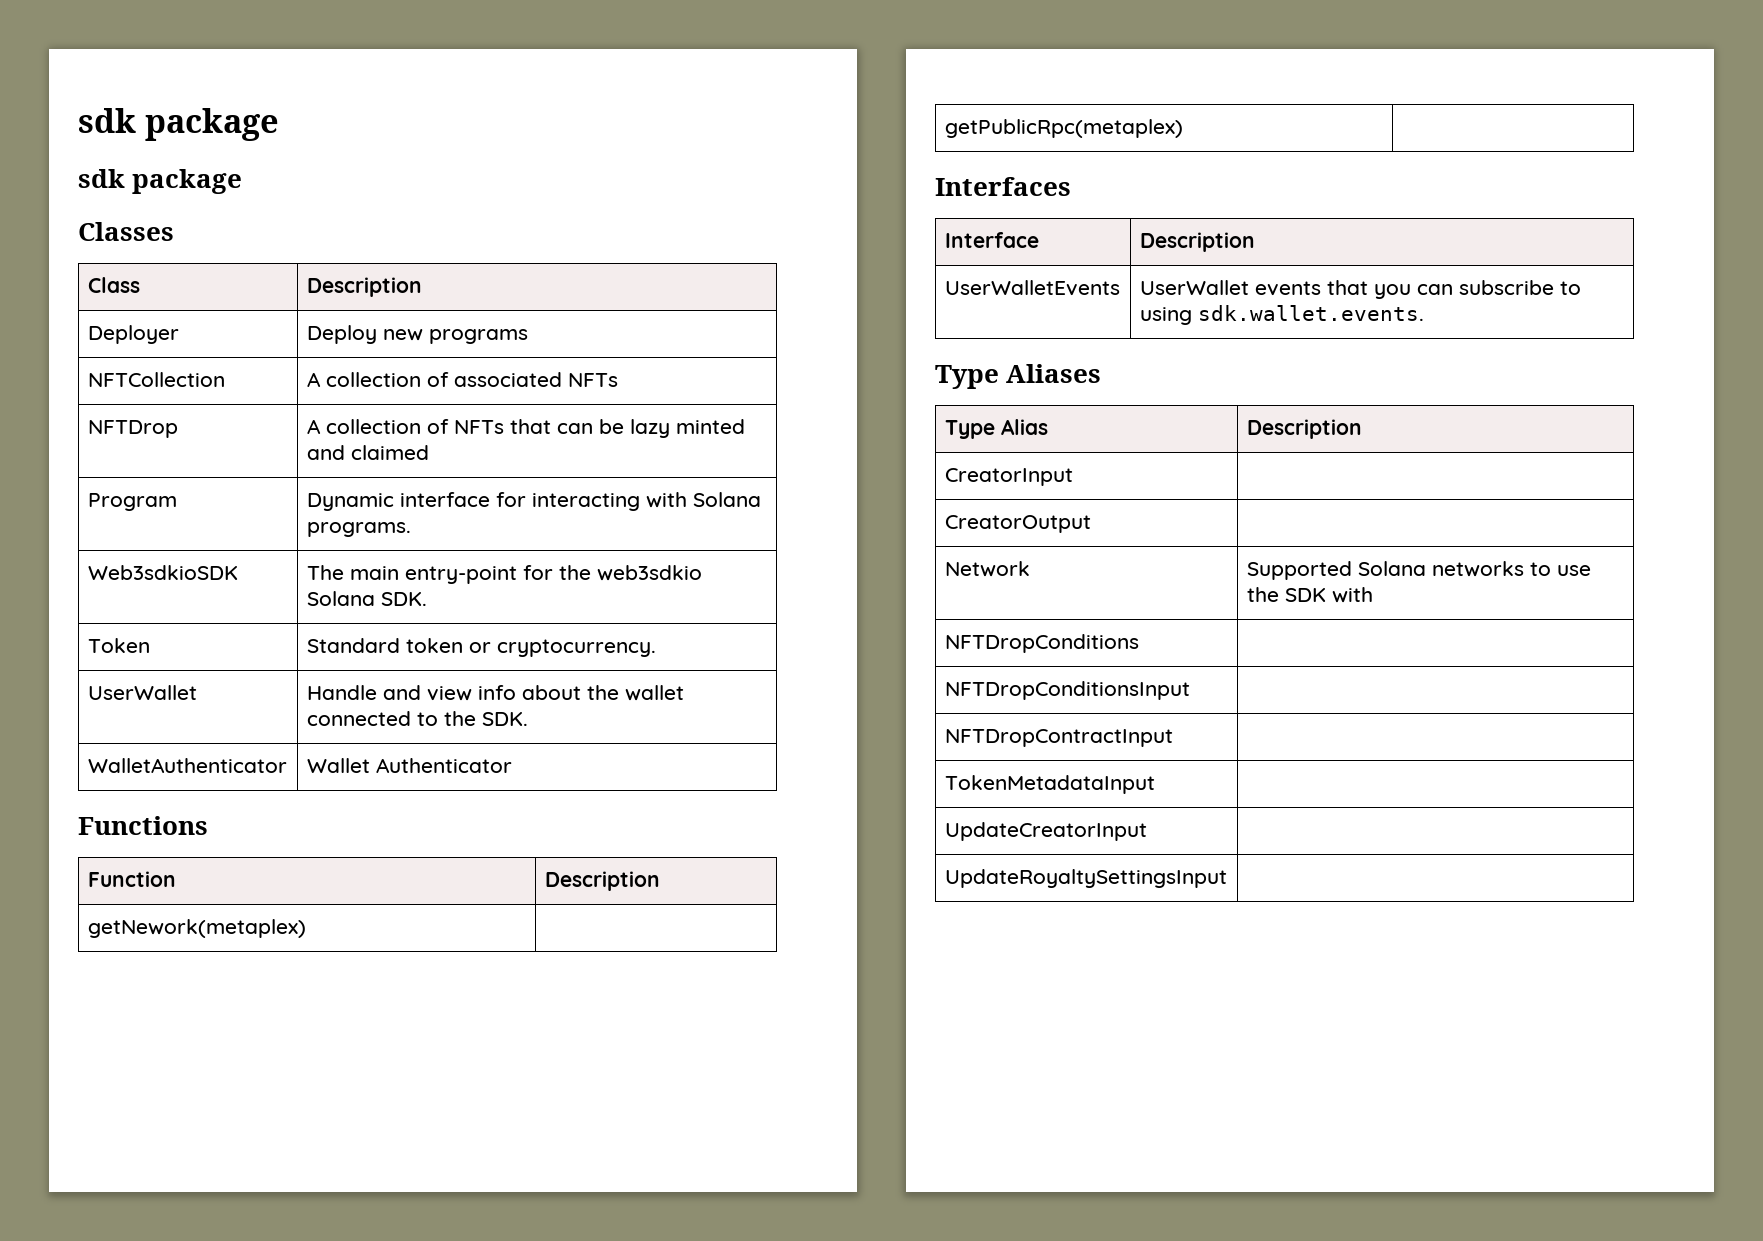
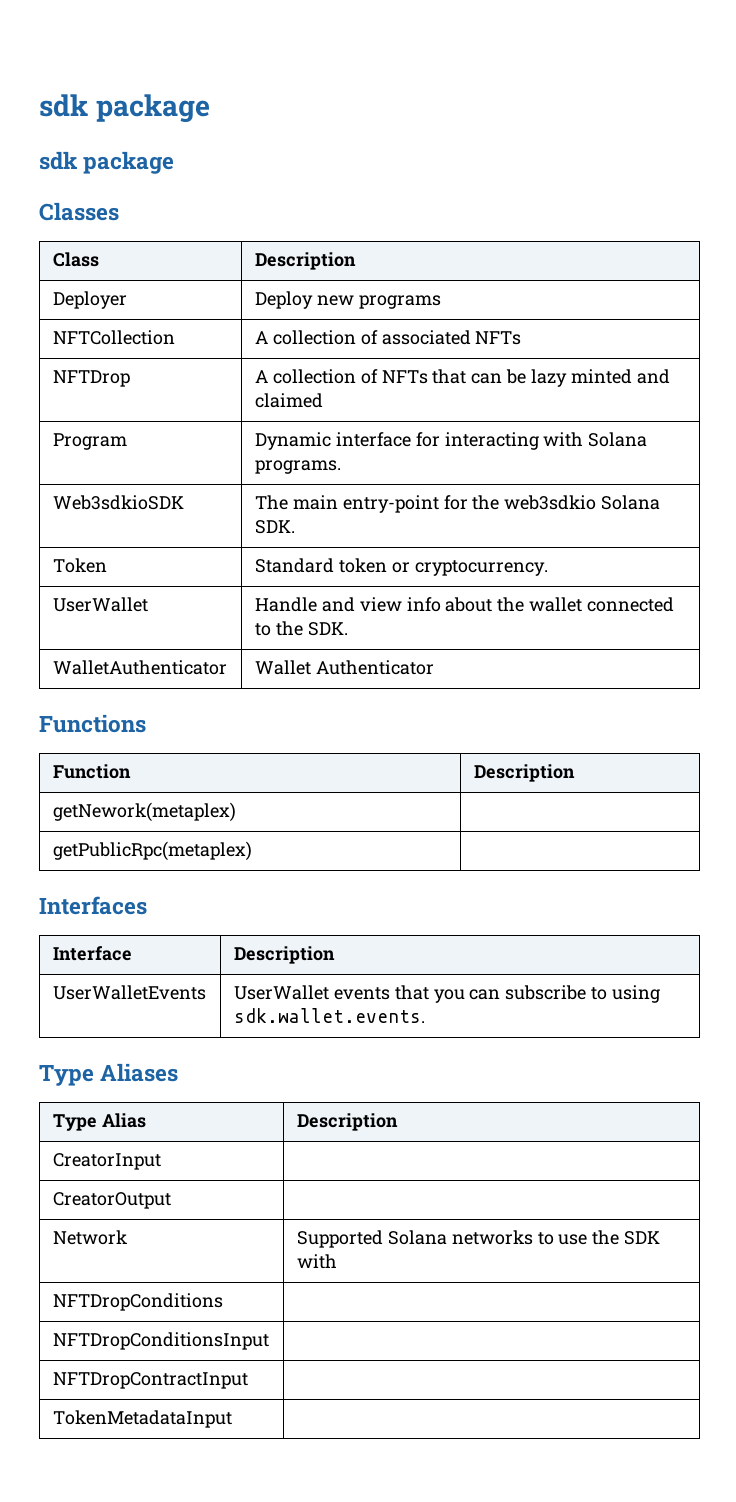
- UpdateCreatorInput |
- UpdateRoyaltySettingsInput |

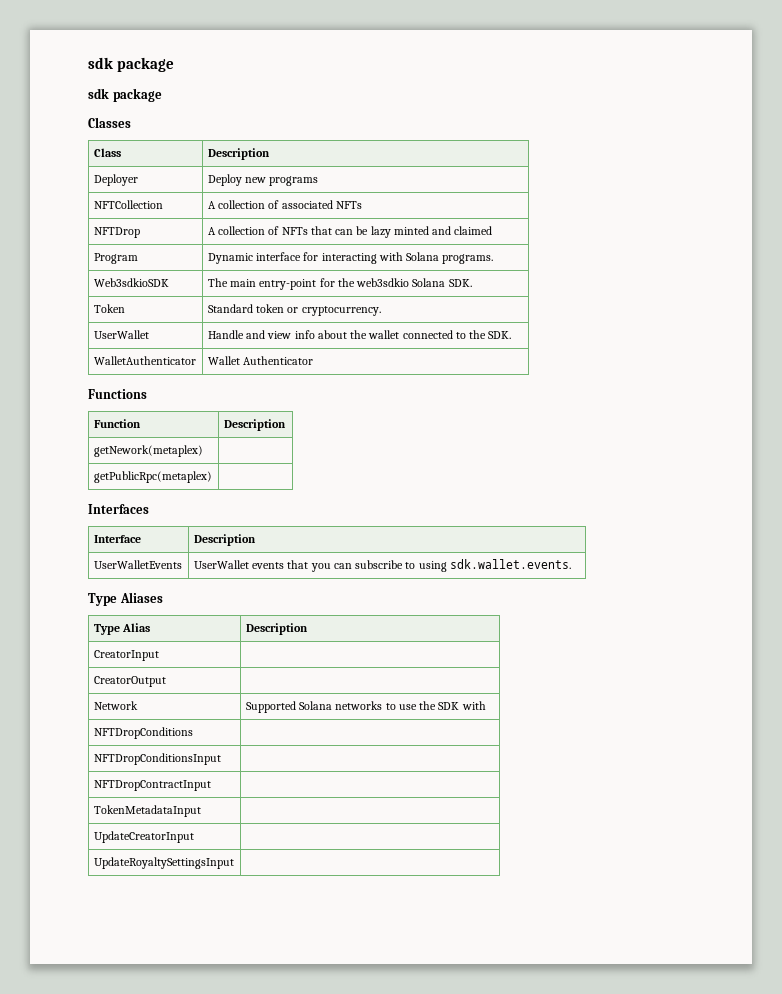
+ UpdateCreatorInput |
+ UpdateRoyaltySettingsInput |

